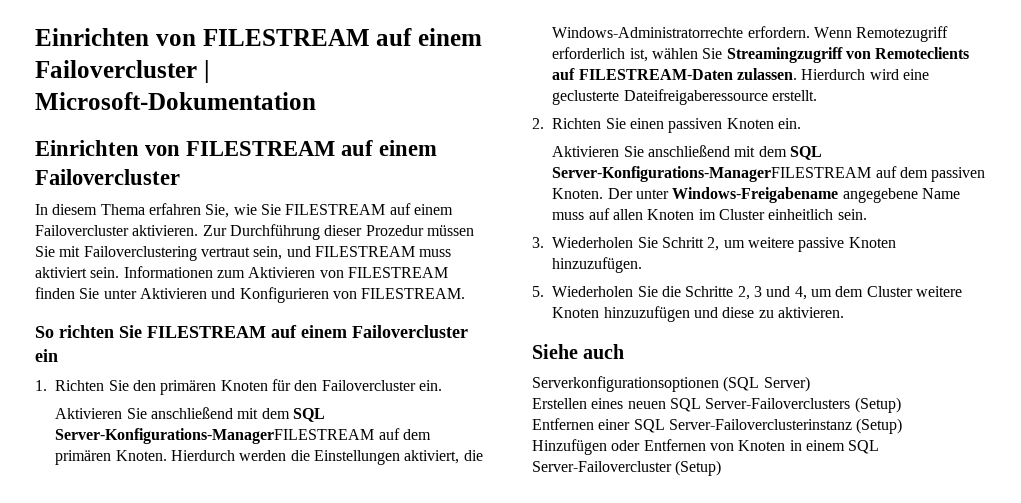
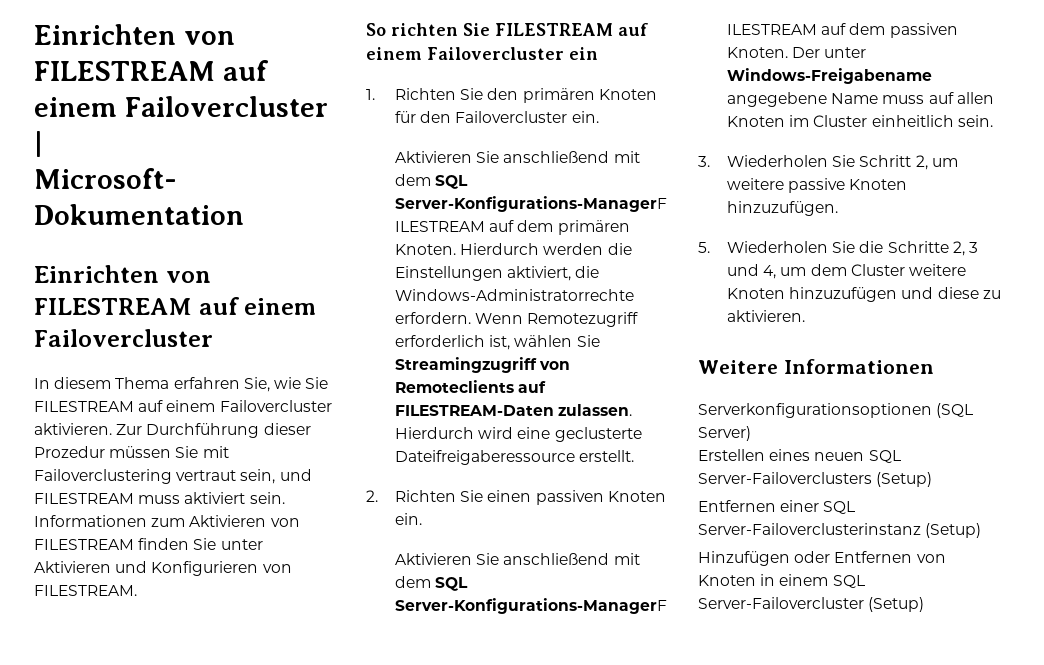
- Siehe auch
+ Weitere Informationen

